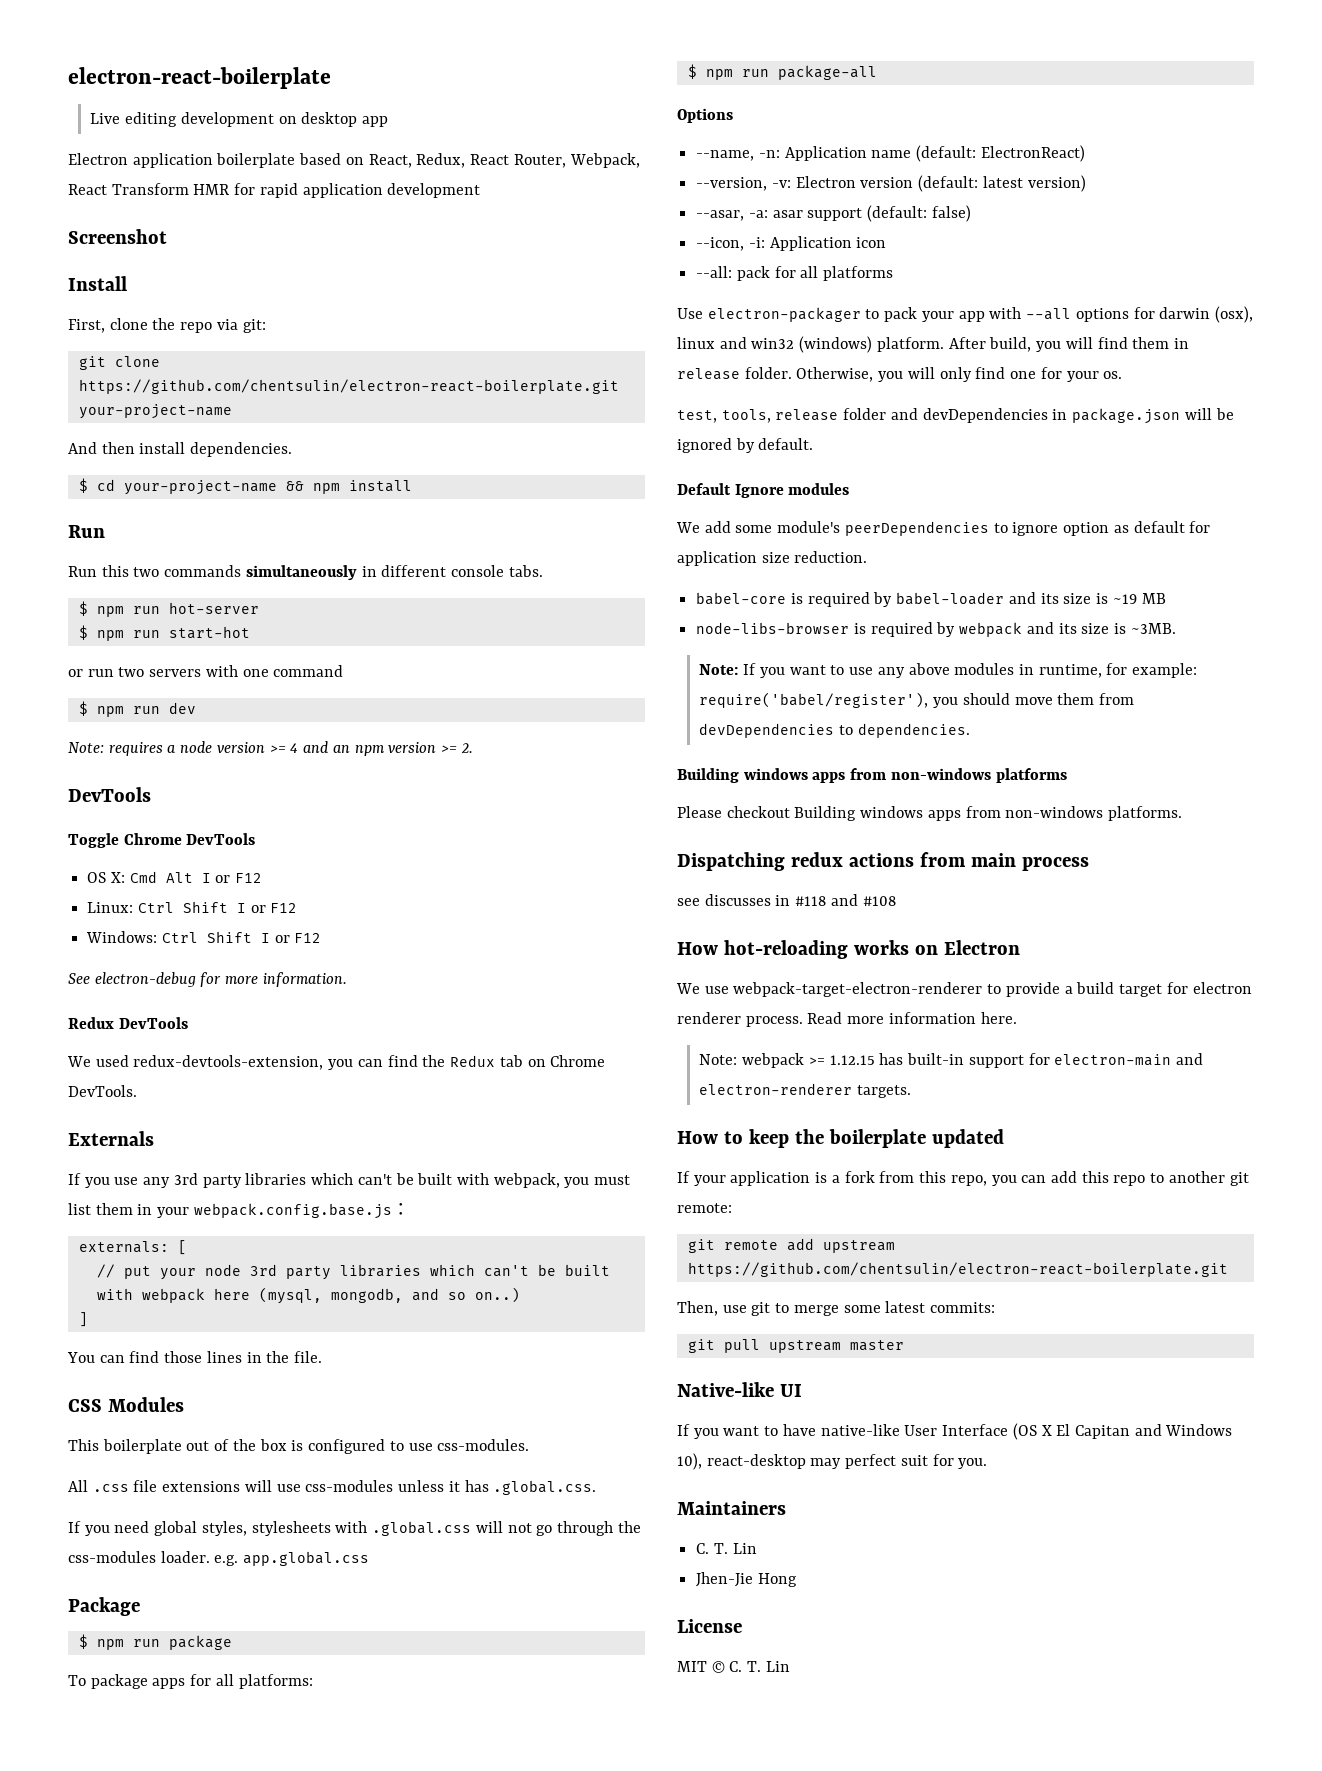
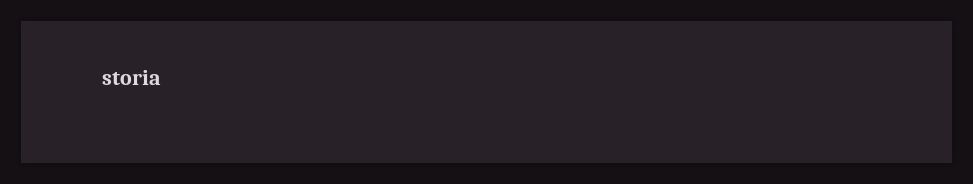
- electron-react-boilerplate
- Live editing development on desktop app
- Electron application boilerplate based on React, Redux, React Router, Webpack, React Transform HMR for rapid application development
- Screenshot
- Install
- First, clone the repo via git:
- git clone https://github.com/chentsulin/electron-react-boilerplate.git your-project-name
- And then install dependencies.
- $ cd your-project-name && npm install
- Run
- Run this two commands simultaneously in different console tabs.
- $ npm run hot-server
- $ npm run start-hot
- or run two servers with one command
- $ npm run dev
- Note: requires a node version >= 4 and an npm version >= 2.
- DevTools
- Toggle Chrome DevTools
- OS X: Cmd Alt I or F12
- Linux: Ctrl Shift I or F12
- Windows: Ctrl Shift I or F12
- See electron-debug for more information.
- Redux DevTools
- We used redux-devtools-extension, you can find the Redux tab on Chrome DevTools.
- Externals
- If you use any 3rd party libraries which can't be built with webpack, you must list them in your webpack.config.base.js：
- externals: [
- // put your node 3rd party libraries which can't be built with webpack here (mysql, mongodb, and so on..)
- ]
- You can find those lines in the file.
- CSS Modules
- This boilerplate out of the box is configured to use css-modules.
- All .css file extensions will use css-modules unless it has .global.css.
- If you need global styles, stylesheets with .global.css will not go through the css-modules loader. e.g. app.global.css
- Package
- $ npm run package
- To package apps for all platforms:
- $ npm run package-all
- Options
- --name, -n: Application name (default: ElectronReact)
- --version, -v: Electron version (default: latest version)
- --asar, -a: asar support (default: false)
- --icon, -i: Application icon
- --all: pack for all platforms
- Use electron-packager to pack your app with --all options for darwin (osx), linux and win32 (windows) platform. After build, you will find them in release folder. Otherwise, you will only find one for your os.
- test, tools, release folder and devDependencies in package.json will be ignored by default.
- Default Ignore modules
- We add some module's peerDependencies to ignore option as default for application size reduction.
- babel-core is required by babel-loader and its size is ~19 MB
- node-libs-browser is required by webpack and its size is ~3MB.
- Note: If you want to use any above modules in runtime, for example: require('babel/register'), you should move them from devDependencies to dependencies.
- Building windows apps from non-windows platforms
- Please checkout Building windows apps from non-windows platforms.
- Dispatching redux actions from main process
- see discusses in #118 and #108
- How hot-reloading works on Electron
- We use webpack-target-electron-renderer to provide a build target for electron renderer process. Read more information here.
- Note: webpack >= 1.12.15 has built-in support for electron-main and electron-renderer targets.
- How to keep the boilerplate updated
- If your application is a fork from this repo, you can add this repo to another git remote:
- git remote add upstream https://github.com/chentsulin/electron-react-boilerplate.git
- Then, use git to merge some latest commits:
- git pull upstream master
- Native-like UI
- If you want to have native-like User Interface (OS X El Capitan and Windows 10), react-desktop may perfect suit for you.
- Maintainers
- C. T. Lin
- Jhen-Jie Hong
- License
- MIT © C. T. Lin
+ storia

